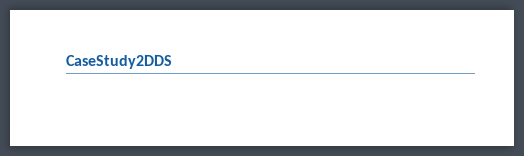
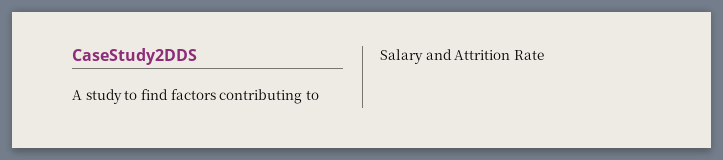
+ A study to find factors contributing to Salary and Attrition Rate

